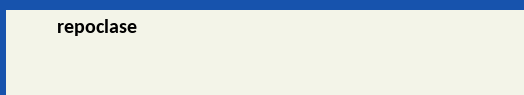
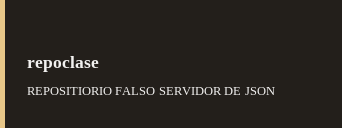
+ REPOSITIORIO FALSO SERVIDOR DE JSON

